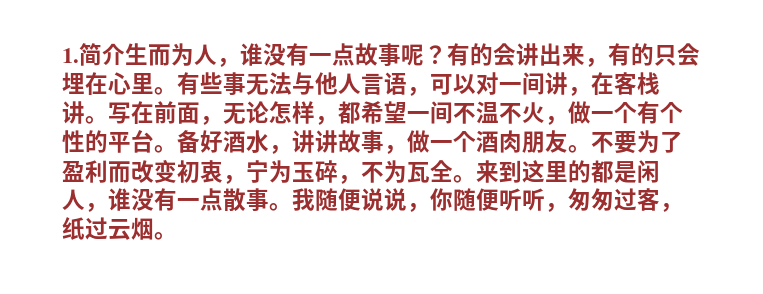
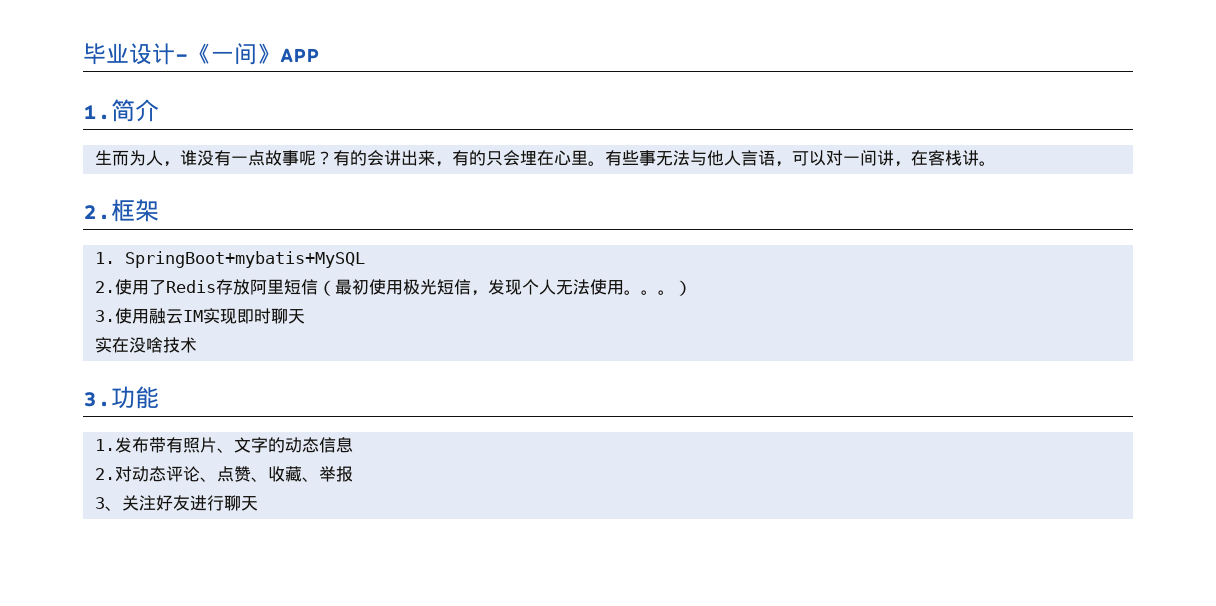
+ 毕业设计-《一间》APP
- 1.简介生而为人，谁没有一点故事呢？
+ 1.简介
+ 生而为人，谁没有一点故事呢？
- 有些事无法与他人言语，可以对一间讲，在客栈讲。写在前面，无论怎样，都希望一间不温不火，做一个有个性的平台。备好酒水，讲讲故事，做一个酒肉朋友。不要为了盈利而改变初衷，宁为玉碎，不为瓦全。来到这里的都是闲人，谁没有一点散事。我随便说说，你随便听听，匆匆过客，纸过云烟。
+ 有些事无法与他人言语，可以对一间讲，在客栈讲。
+ 2.框架
+ 1. SpringBoot+mybatis+MySQL
+ 2.使用了Redis存放阿里短信（最初使用极光短信，发现个人无法使用。。。）
+ 3.使用融云IM实现即时聊天
+ 实在没啥技术
+ 3.功能
+ 1.发布带有照片、文字的动态信息
+ 2.对动态评论、点赞、收藏、举报
+ 3、关注好友进行聊天

